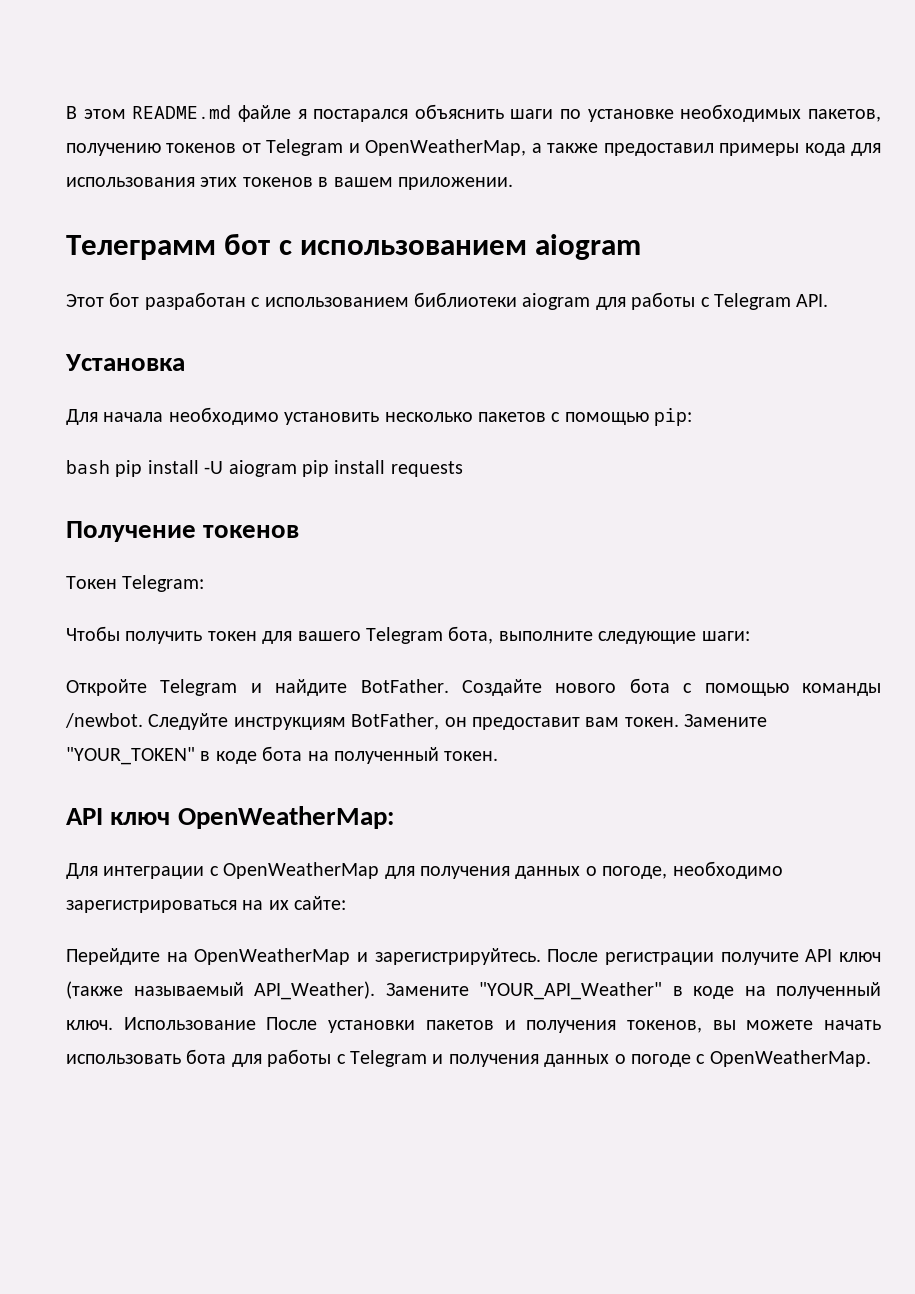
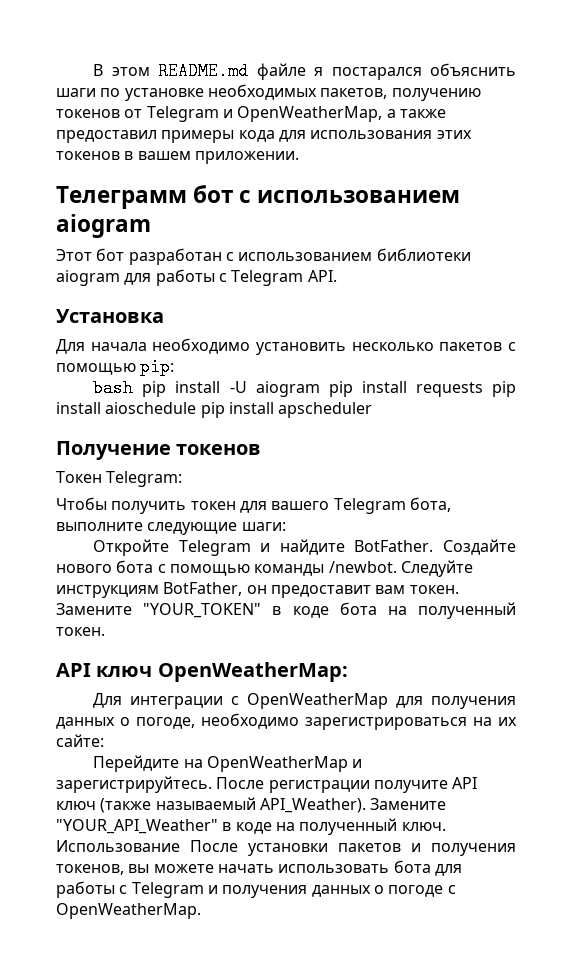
- bash pip install -U aiogram pip install requests
+ bash pip install -U aiogram pip install requests pip install aioschedule pip install apscheduler

